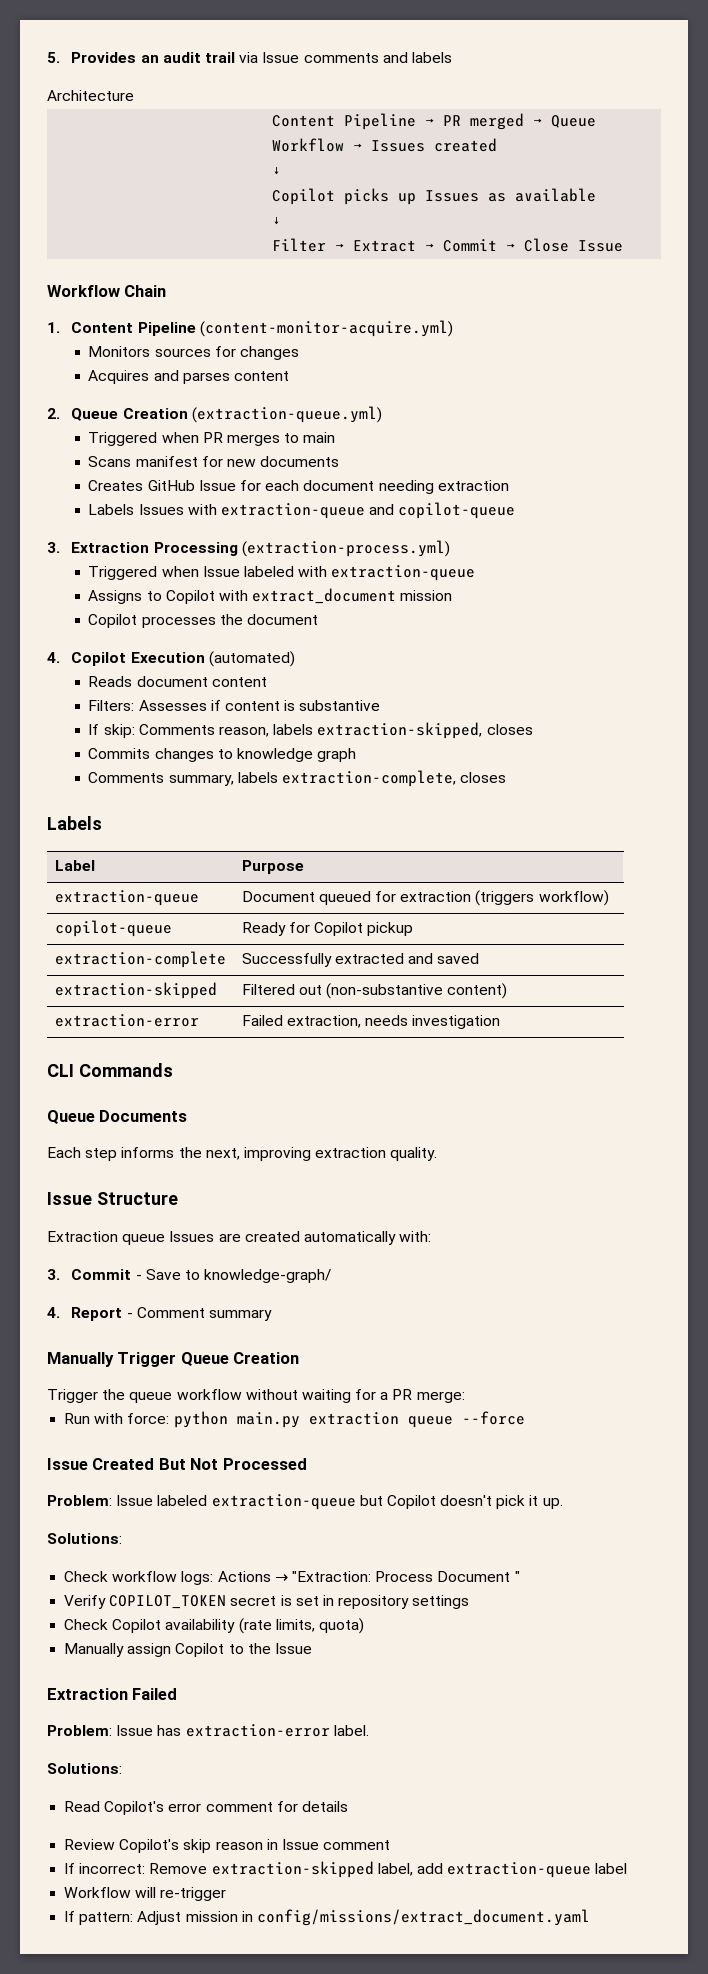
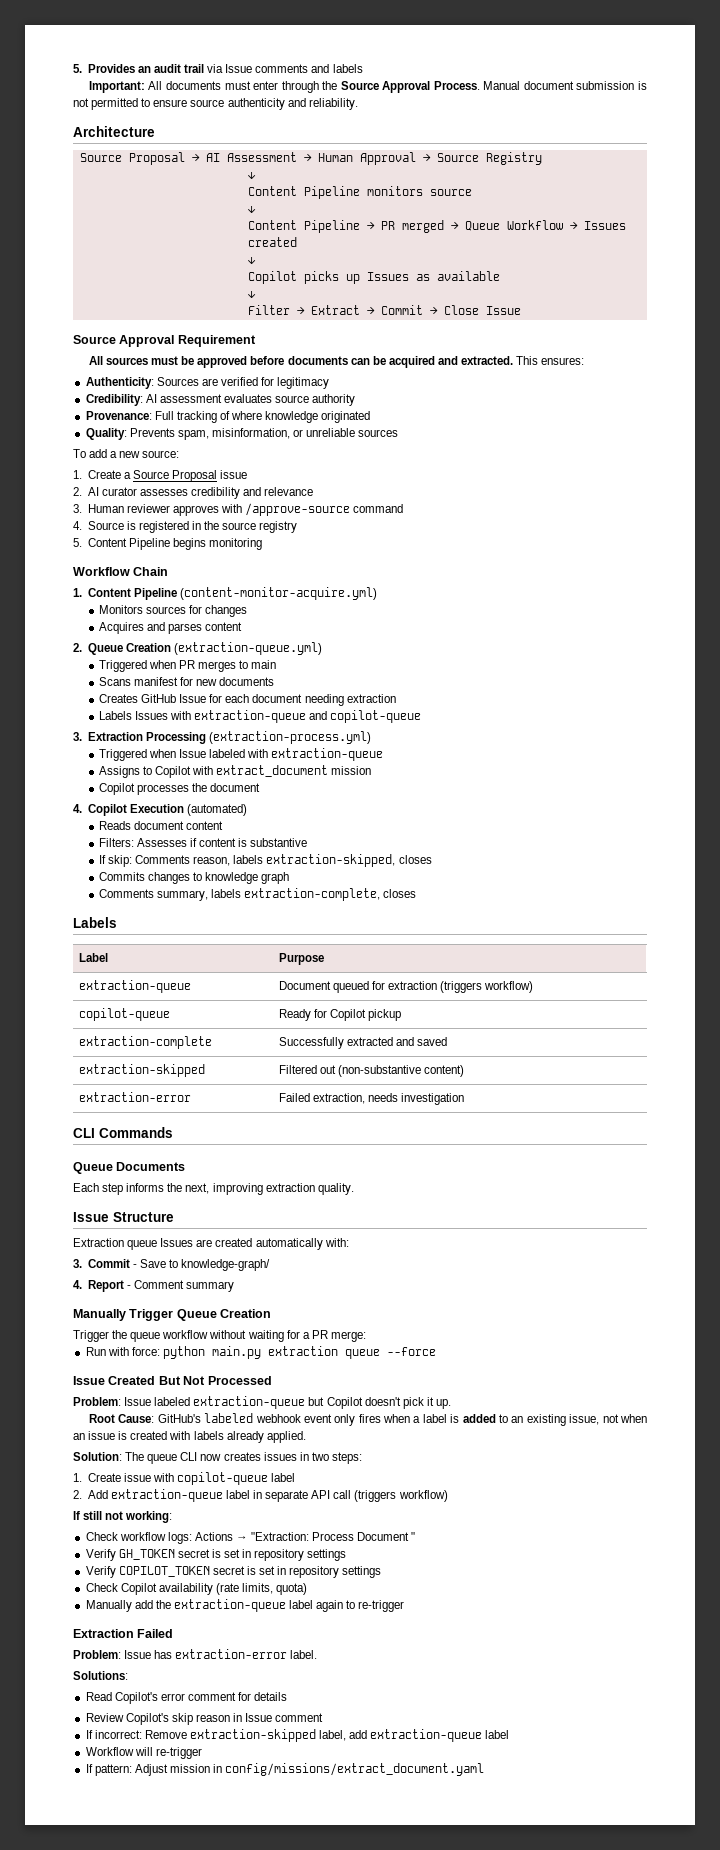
+ Important: All documents must enter through the Source Approval Process. Manual document submission is not permitted to ensure source authenticity and reliability.
  Architecture
+ Source Proposal → AI Assessment → Human Approval → Source Registry
+ ↓
+ Content Pipeline monitors source
+ ↓
+ Source Approval Requirement
+ All sources must be approved before documents can be acquired and extracted. This ensures:
+ Authenticity: Sources are verified for legitimacy
+ Credibility: AI assessment evaluates source authority
+ Provenance: Full tracking of where knowledge originated
+ Quality: Prevents spam, misinformation, or unreliable sources
+ To add a new source:
+ 1. Create a Source Proposal issue
+ 2. AI curator assesses credibility and relevance
+ 3. Human reviewer approves with /approve-source command
+ 4. Source is registered in the source registry
+ 5. Content Pipeline begins monitoring
  Problem: Issue labeled extraction-queue but Copilot doesn't pick it up.
- Solutions:
+ Root Cause: GitHub's labeled webhook event only fires when a label is added to an existing issue, not when an issue is created with labels already applied.
+ Solution: The queue CLI now creates issues in two steps:
+ 1. Create issue with copilot-queue label
+ 2. Add extraction-queue label in separate API call (triggers workflow)
+ If still not working:
+ Verify GH_TOKEN secret is set in repository settings
- Manually assign Copilot to the Issue
+ Manually add the extraction-queue label again to re-trigger

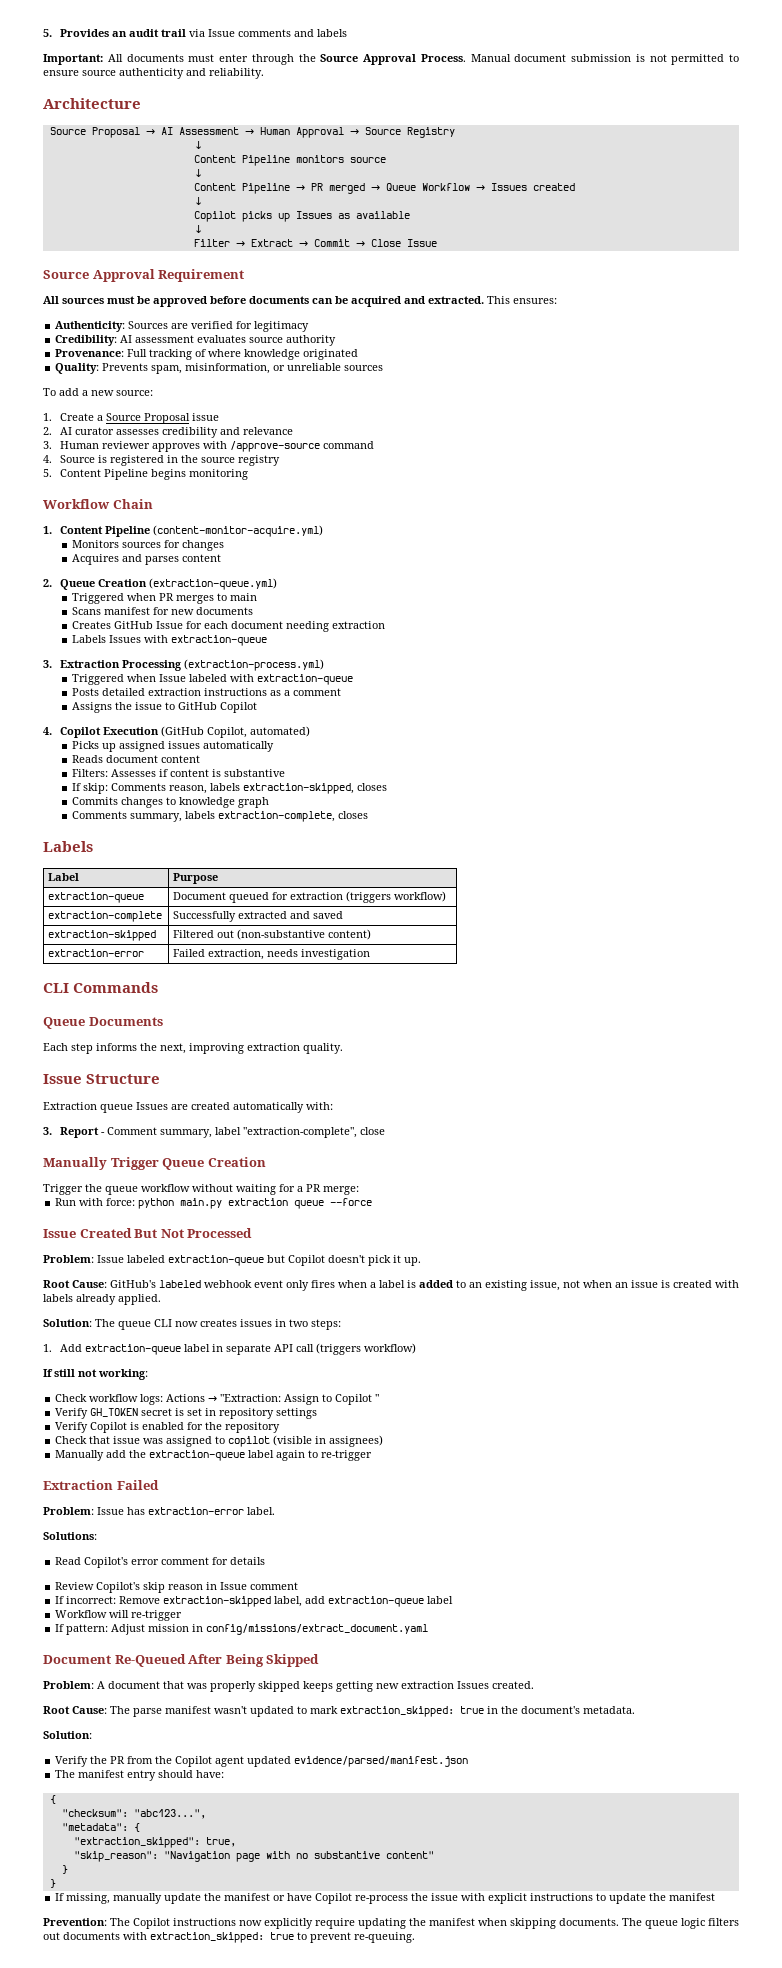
- Labels Issues with extraction-queue and copilot-queue
+ Labels Issues with extraction-queue
- Assigns to Copilot with extract_document mission
- Copilot processes the document
- 4. Copilot Execution (automated)
+ Posts detailed extraction instructions as a comment
+ Assigns the issue to GitHub Copilot
+ 4. Copilot Execution (GitHub Copilot, automated)
+ Picks up assigned issues automatically
- copilot-queue | Ready for Copilot pickup
- 3. Commit - Save to knowledge-graph/
- 4. Report - Comment summary
+ 3. Report - Comment summary, label "extraction-complete", close
- 1. Create issue with copilot-queue label
- 2. Add extraction-queue label in separate API call (triggers workflow)
+ 1. Add extraction-queue label in separate API call (triggers workflow)
- Check workflow logs: Actions → "Extraction: Process Document "
+ Check workflow logs: Actions → "Extraction: Assign to Copilot "
- Verify COPILOT_TOKEN secret is set in repository settings
- Check Copilot availability (rate limits, quota)
+ Verify Copilot is enabled for the repository
+ Check that issue was assigned to copilot (visible in assignees)
+ Document Re-Queued After Being Skipped
+ Problem: A document that was properly skipped keeps getting new extraction Issues created.
+ Root Cause: The parse manifest wasn't updated to mark extraction_skipped: true in the document's metadata.
+ Solution:
+ Verify the PR from the Copilot agent updated evidence/parsed/manifest.json
+ The manifest entry should have:
+ {
+ "checksum": "abc123...",
+ "metadata": {
+ "extraction_skipped": true,
+ "skip_reason": "Navigation page with no substantive content"
+ }
+ }
+ If missing, manually update the manifest or have Copilot re-process the issue with explicit instructions to update the manifest
+ Prevention: The Copilot instructions now explicitly require updating the manifest when skipping documents. The queue logic filters out documents with extraction_skipped: true to prevent re-queuing.

